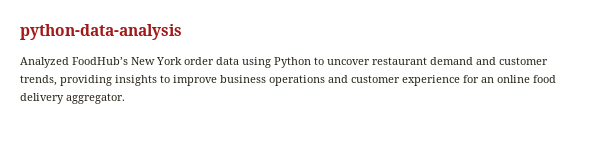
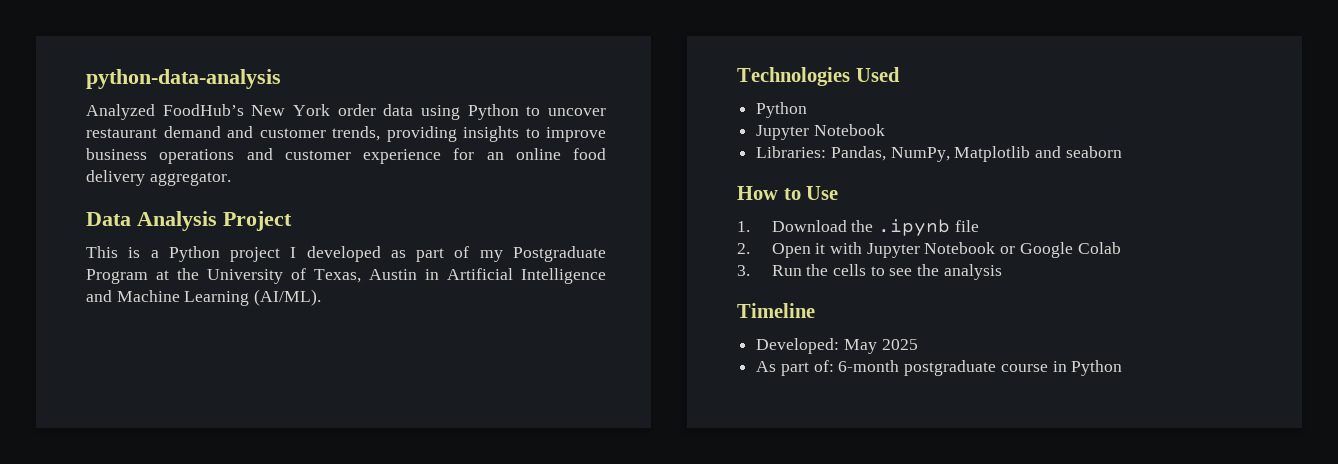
+ Data Analysis Project
+ This is a Python project I developed as part of my Postgraduate Program at the University of Texas, Austin in Artificial Intelligence and Machine Learning (AI/ML).
+ Technologies Used
+ Python
+ Jupyter Notebook
+ Libraries: Pandas, NumPy, Matplotlib and seaborn
+ How to Use
+ 1. Download the .ipynb file
+ 2. Open it with Jupyter Notebook or Google Colab
+ 3. Run the cells to see the analysis
+ Timeline
+ Developed: May 2025
+ As part of: 6-month postgraduate course in Python

